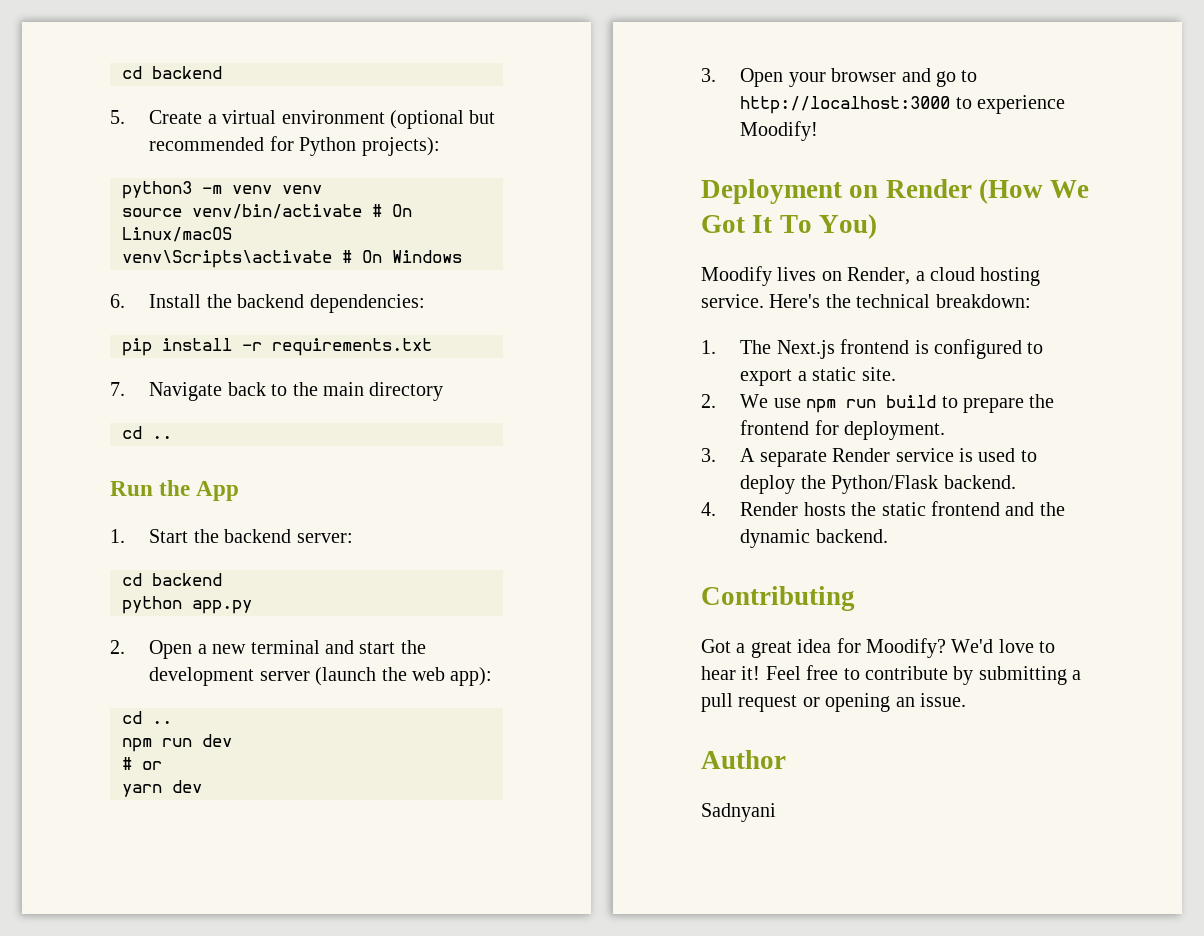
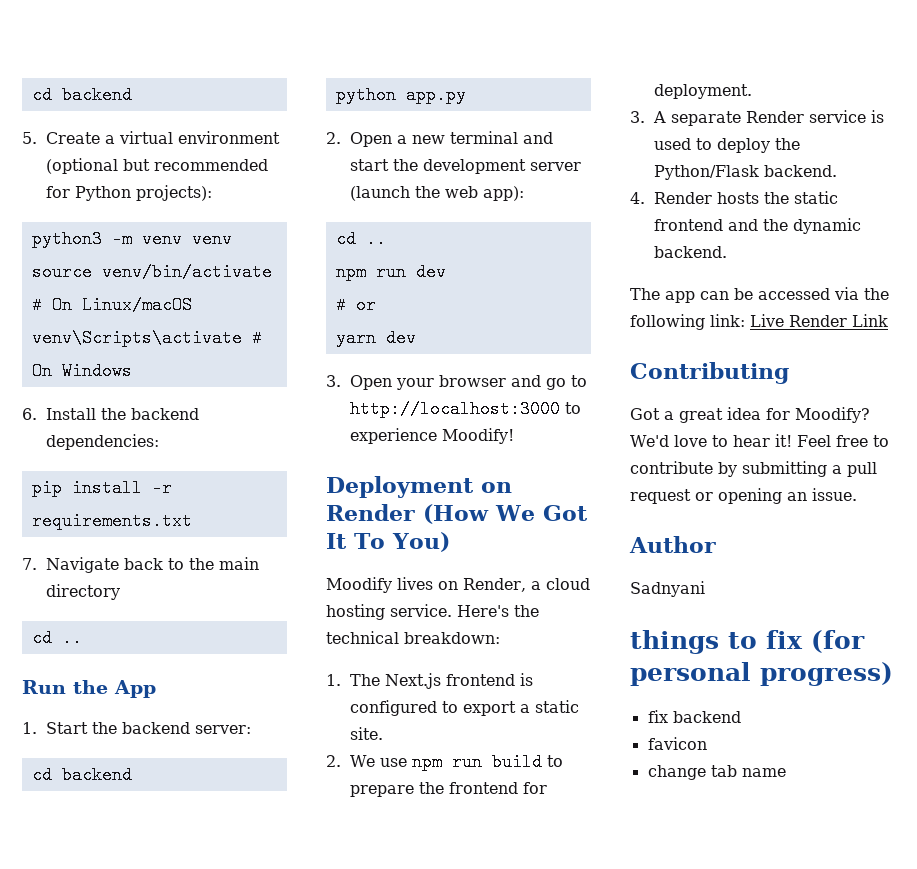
+ The app can be accessed via the following link: Live Render Link
+ things to fix (for personal progress)
+ fix backend
+ favicon
+ change tab name

